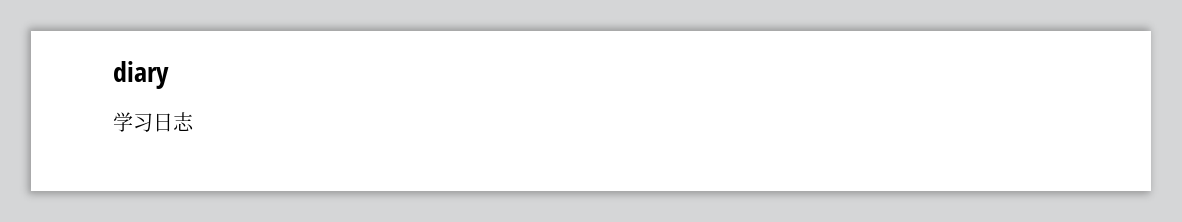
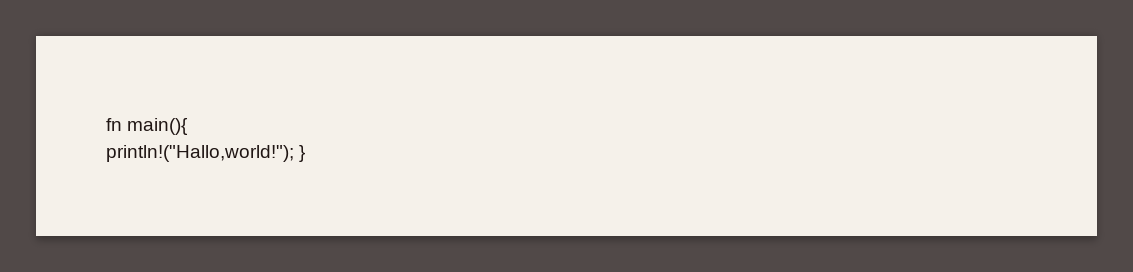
- diary
- 学习日志
+ fn main(){
+ println!("Hallo,world!"); }

